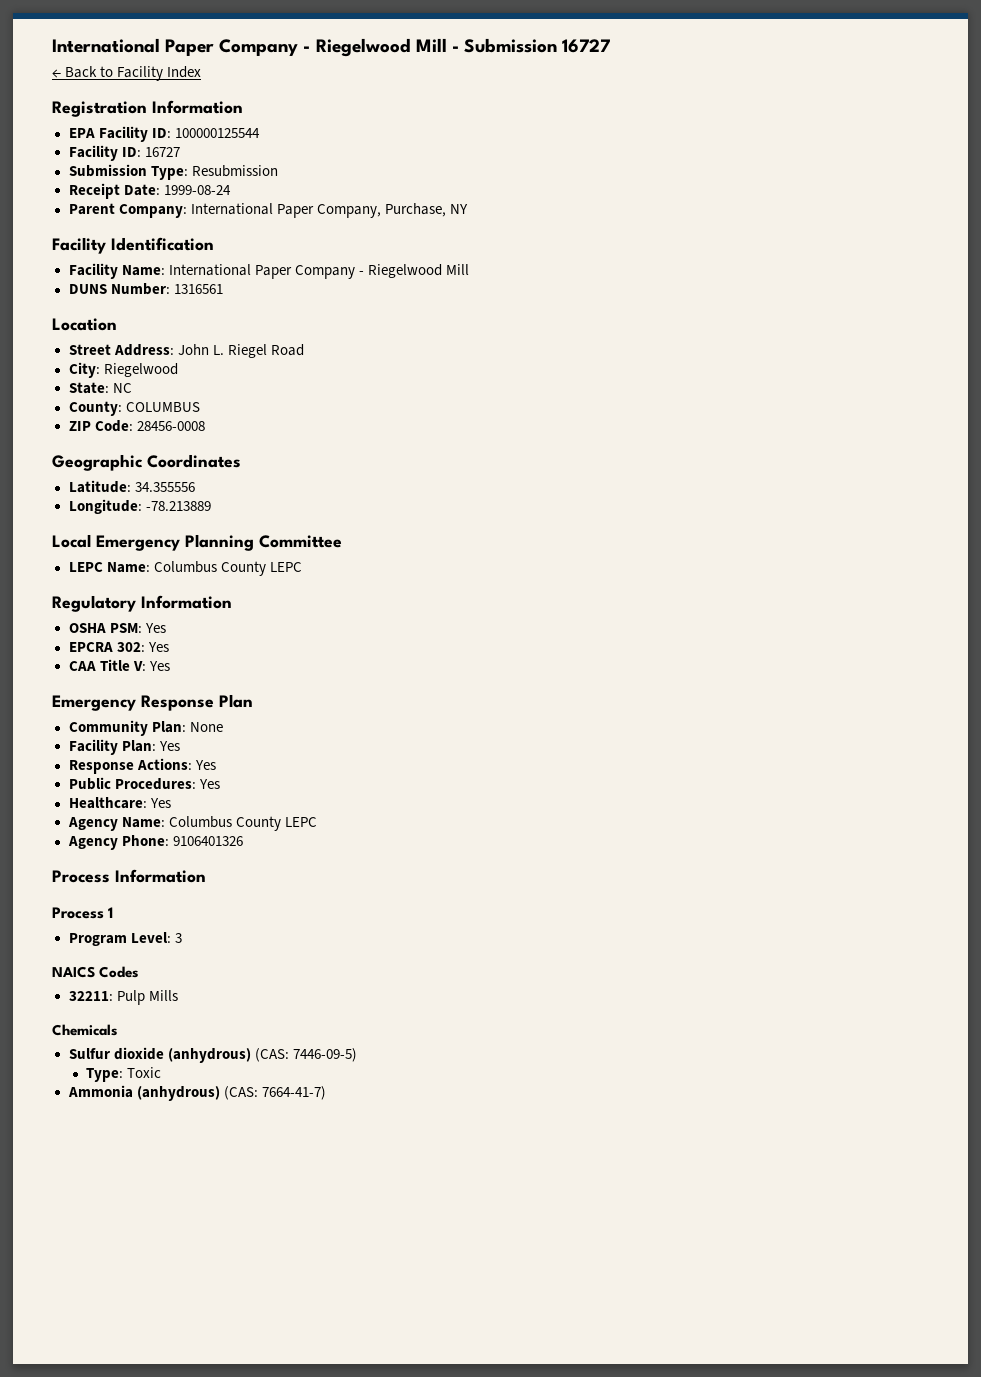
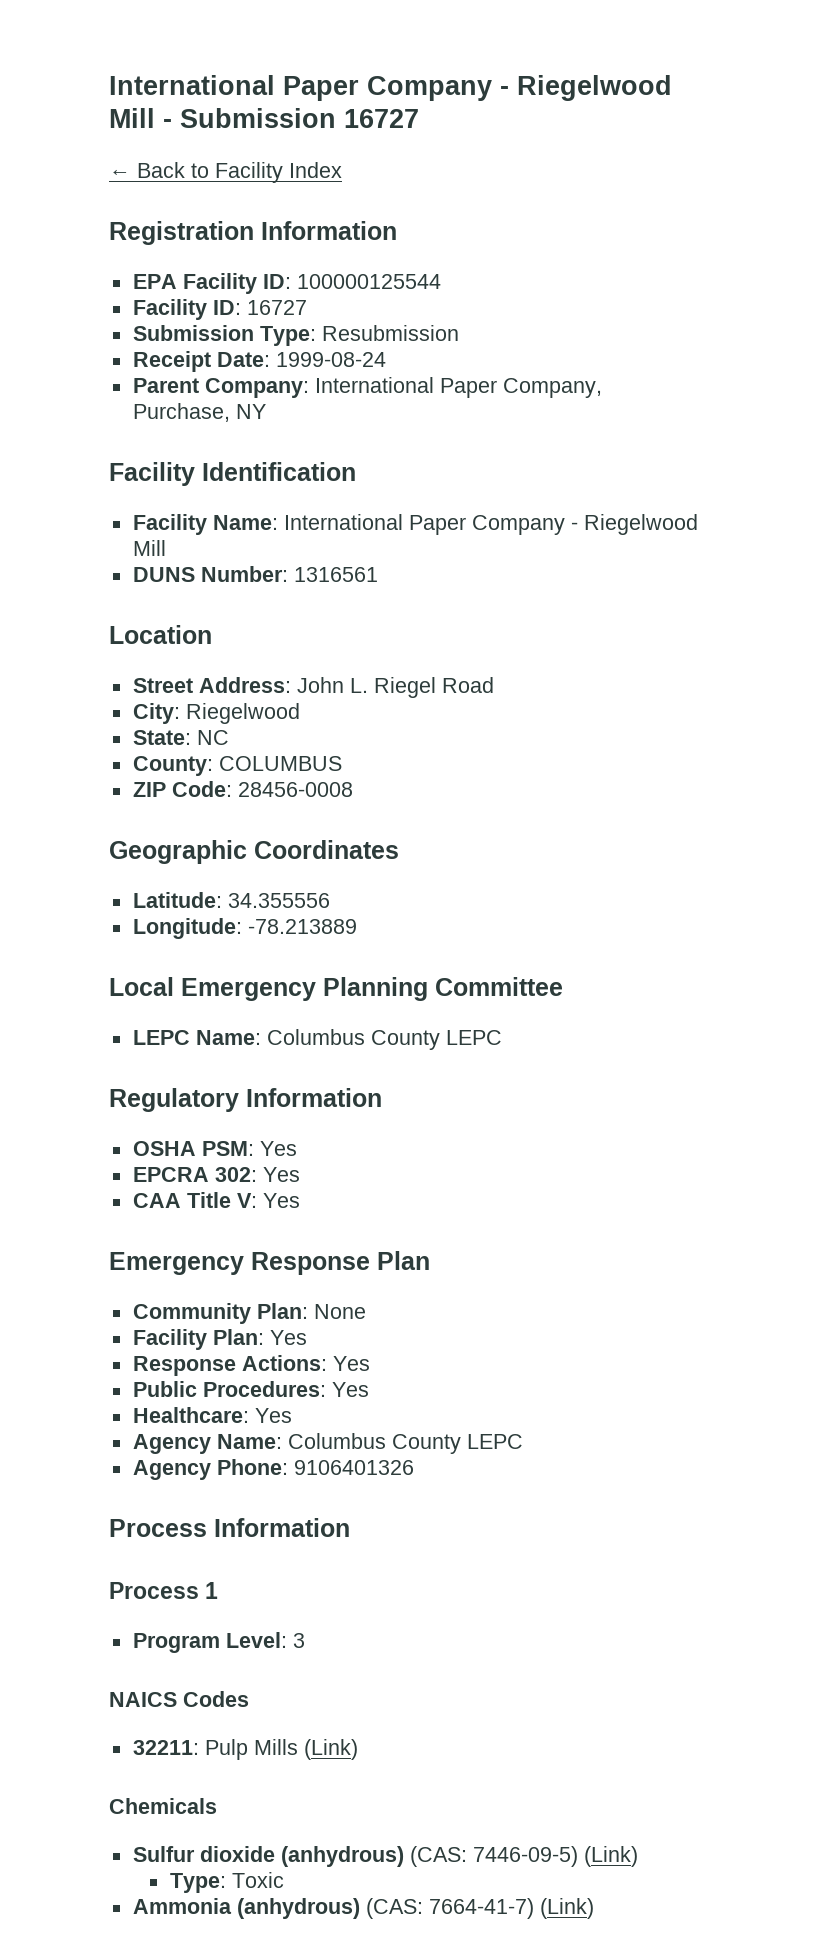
- 32211: Pulp Mills
+ 32211: Pulp Mills (Link)
- Sulfur dioxide (anhydrous) (CAS: 7446-09-5)
+ Sulfur dioxide (anhydrous) (CAS: 7446-09-5) (Link)
- Ammonia (anhydrous) (CAS: 7664-41-7)
+ Ammonia (anhydrous) (CAS: 7664-41-7) (Link)

